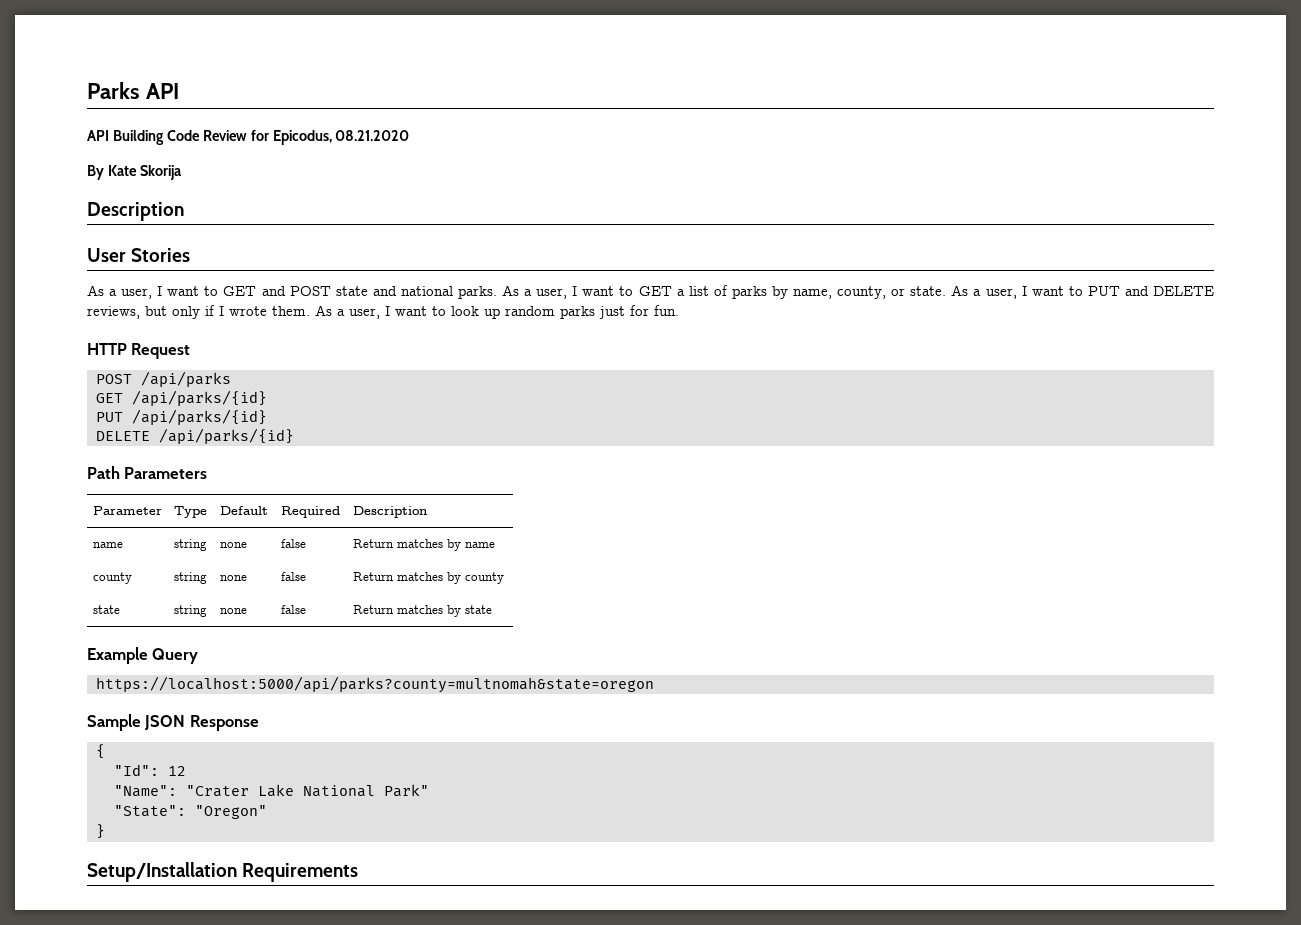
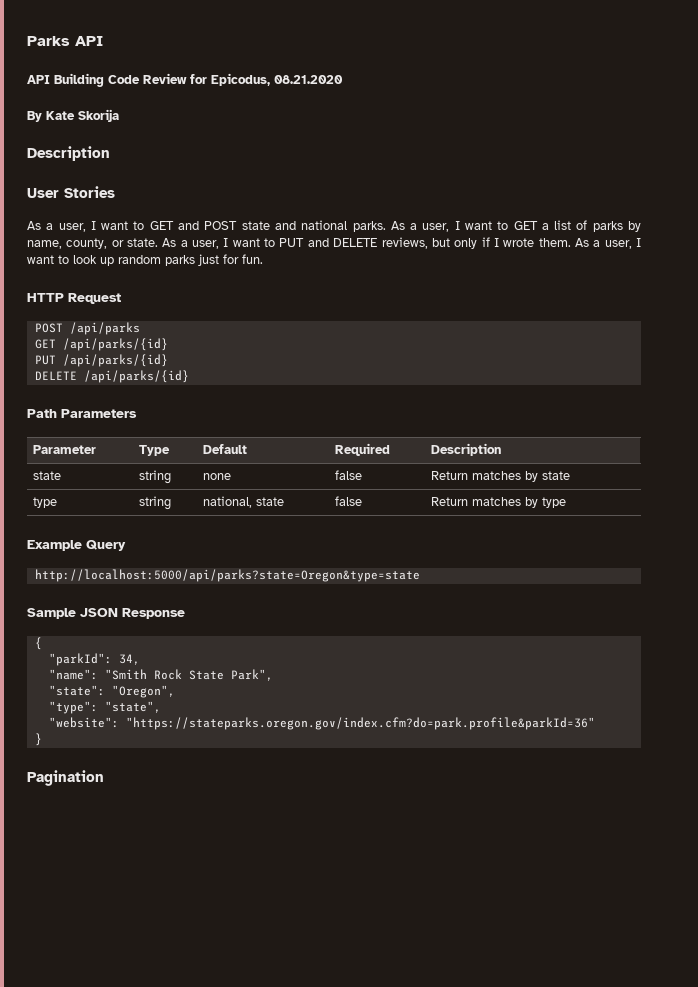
- name | string | none | false | Return matches by name
- county | string | none | false | Return matches by county
+ type | string | national, state | false | Return matches by type
- https://localhost:5000/api/parks?county=multnomah&state=oregon
+ http://localhost:5000/api/parks?state=Oregon&type=state
- "Id": 12
- "Name": "Crater Lake National Park"
- "State": "Oregon"
+ "parkId": 34,
+ "name": "Smith Rock State Park",
+ "state": "Oregon",
+ "type": "state",
+ "website": "https://stateparks.oregon.gov/index.cfm?do=park.profile&parkId=36"
- Setup/Installation Requirements
+ Pagination

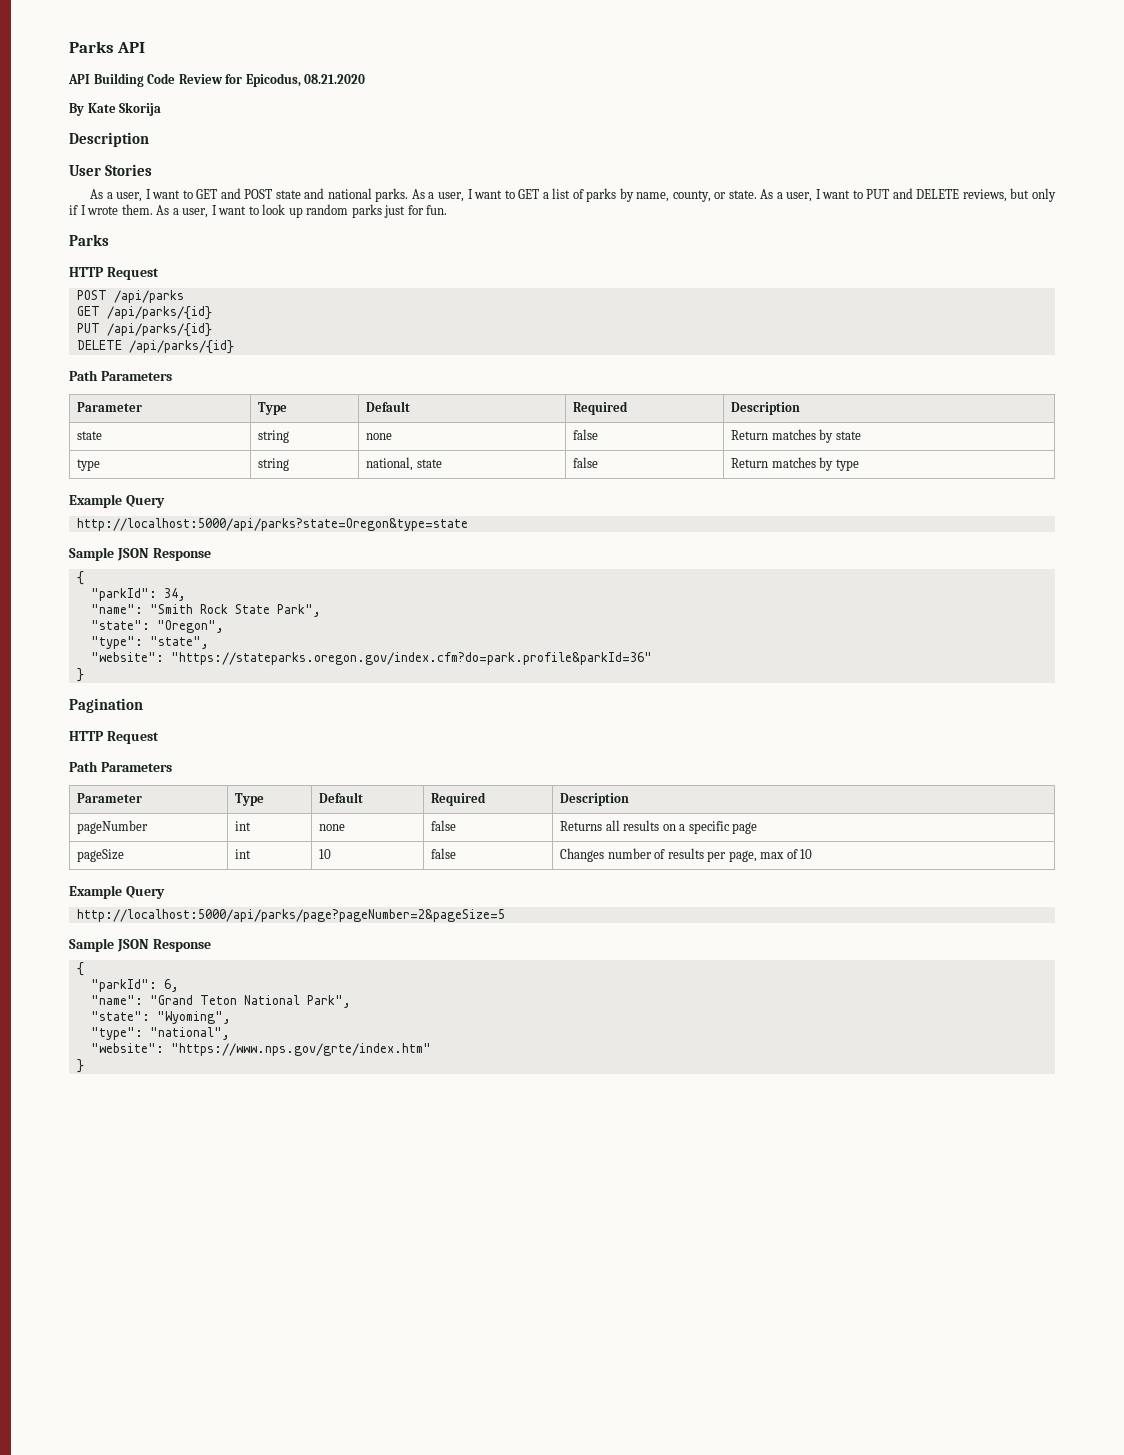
  As a user, I want to look up random parks just for fun.
+ Parks
  Pagination
+ HTTP Request
+ Path Parameters
+ Parameter | Type | Default | Required | Description
+ pageNumber | int | none | false | Returns all results on a specific page
+ pageSize | int | 10 | false | Changes number of results per page, max of 10
+ Example Query
+ http://localhost:5000/api/parks/page?pageNumber=2&pageSize=5
+ Sample JSON Response
+ {
+ "parkId": 6,
+ "name": "Grand Teton National Park",
+ "state": "Wyoming",
+ "type": "national",
+ "website": "https://www.nps.gov/grte/index.htm"
+ }

